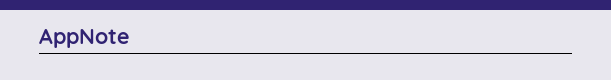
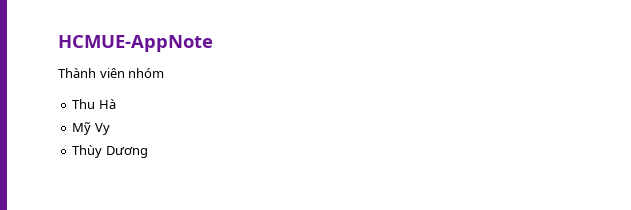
- AppNote
+ HCMUE-AppNote
+ Thành viên nhóm
+ Thu Hà
+ Mỹ Vy
+ Thùy Dương

